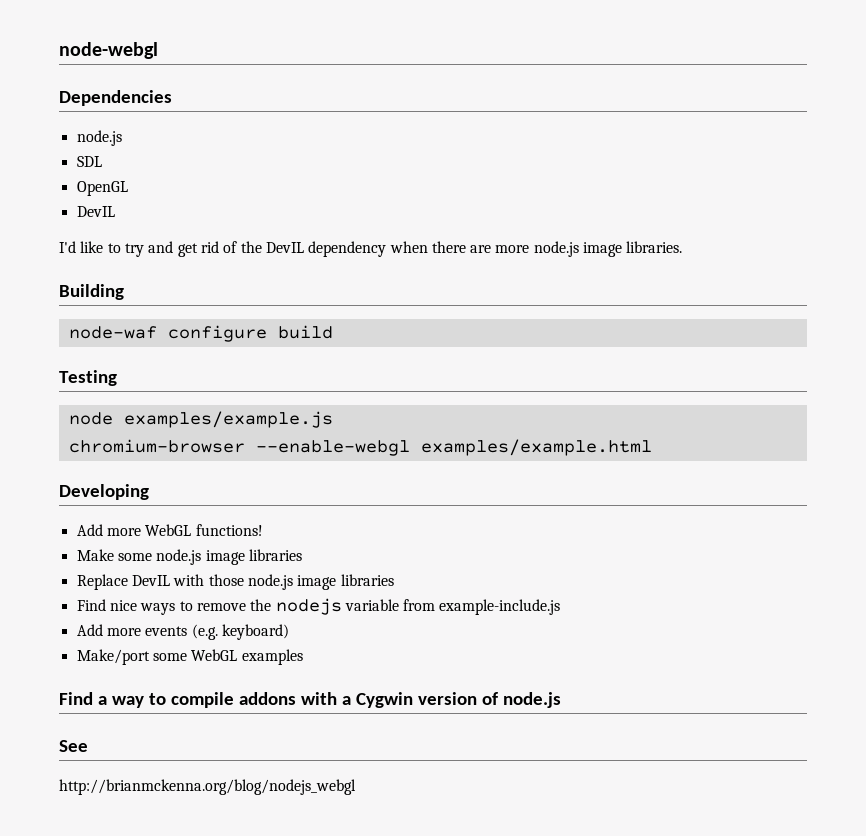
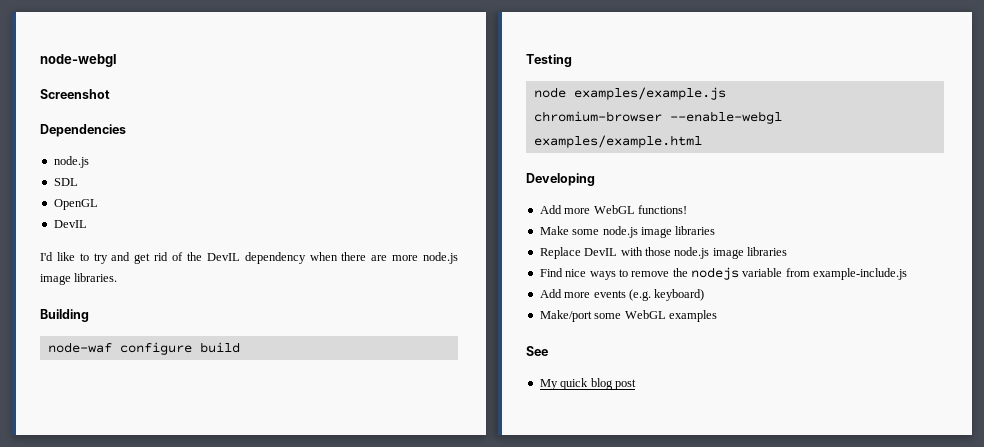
+ Screenshot
- Find a way to compile addons with a Cygwin version of node.js
  See
- http://brianmckenna.org/blog/nodejs_webgl
+ My quick blog post

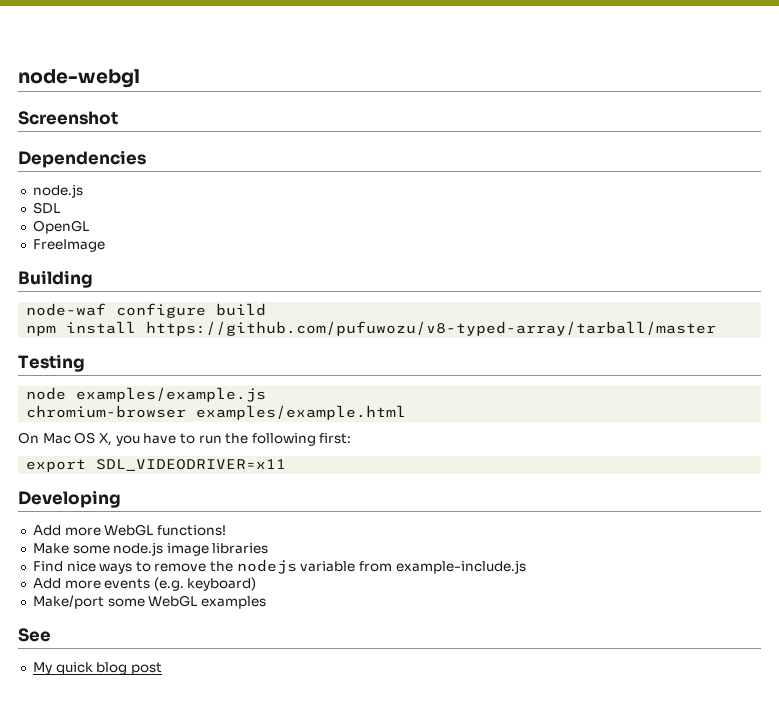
  OpenGL
- DevIL
- I'd like to try and get rid of the DevIL dependency when there are more node.js image libraries.
+ FreeImage
+ npm install https://github.com/pufuwozu/v8-typed-array/tarball/master
- chromium-browser --enable-webgl examples/example.html
+ chromium-browser examples/example.html
+ On Mac OS X, you have to run the following first:
+ export SDL_VIDEODRIVER=x11
- Replace DevIL with those node.js image libraries

